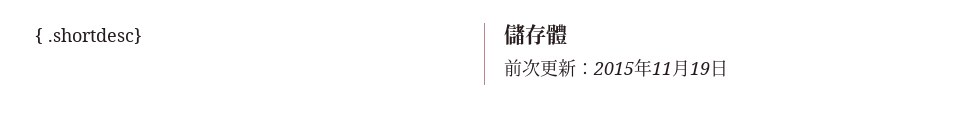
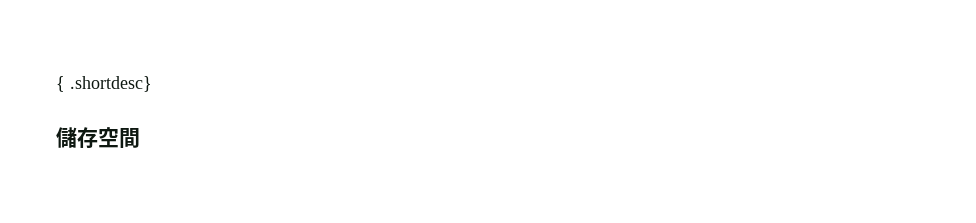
- 儲存體
- 前次更新：2015年11月19日
+ 儲存空間

